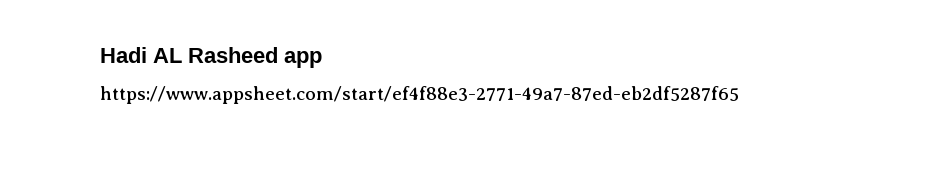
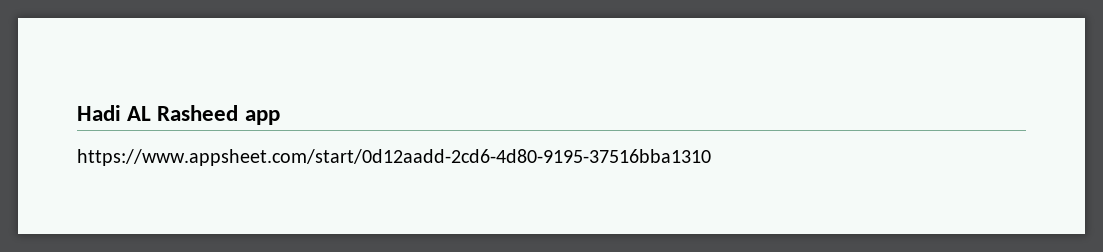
- https://www.appsheet.com/start/ef4f88e3-2771-49a7-87ed-eb2df5287f65
+ https://www.appsheet.com/start/0d12aadd-2cd6-4d80-9195-37516bba1310

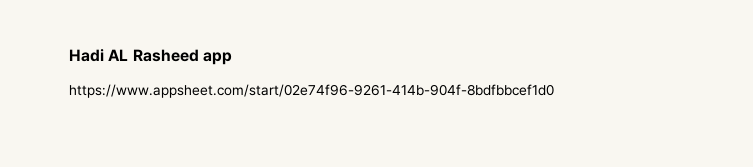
- https://www.appsheet.com/start/0d12aadd-2cd6-4d80-9195-37516bba1310
+ https://www.appsheet.com/start/02e74f96-9261-414b-904f-8bdfbbcef1d0

